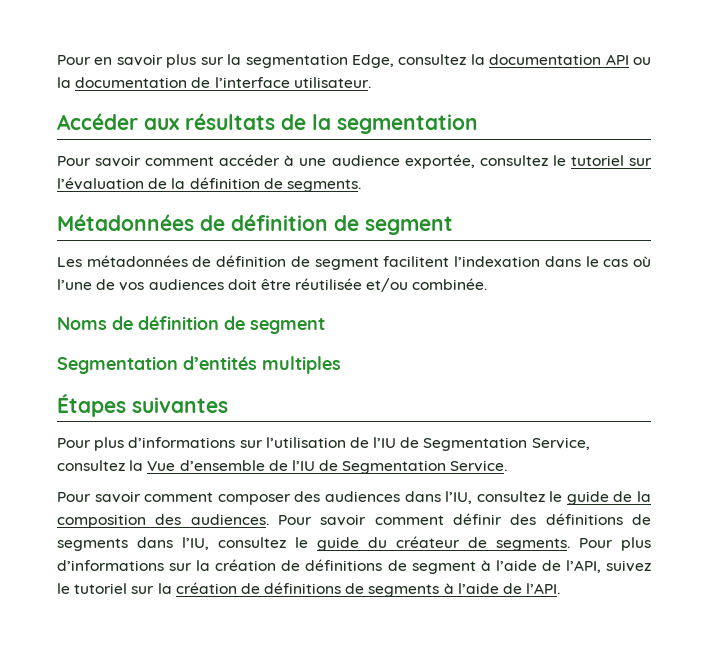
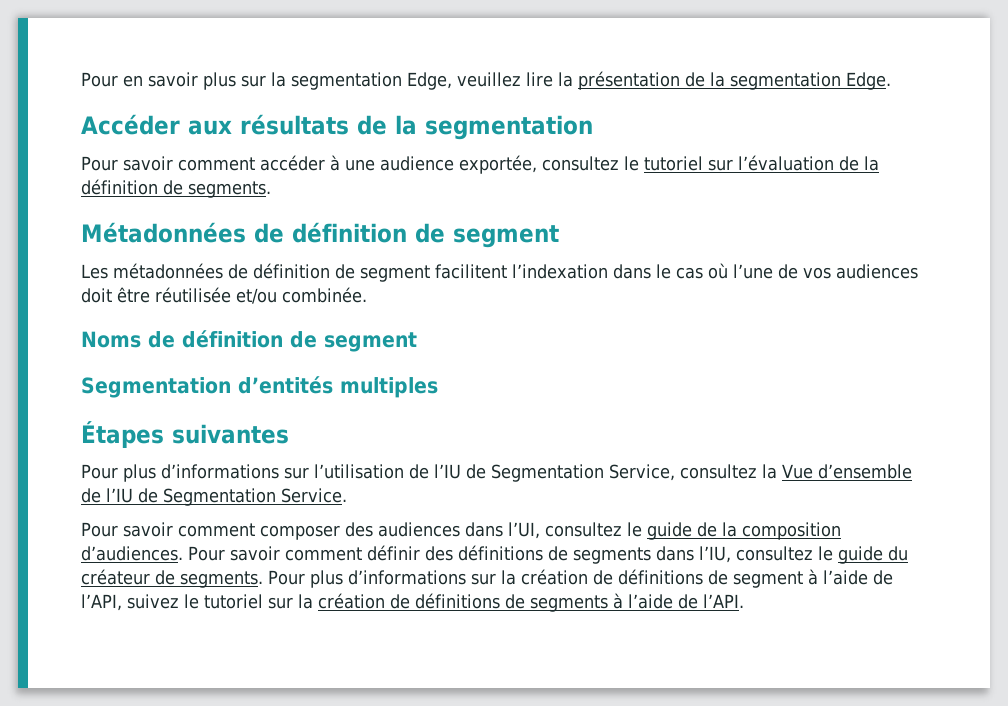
- Pour en savoir plus sur la segmentation Edge, consultez la documentation API ou la documentation de l’interface utilisateur.
+ Pour en savoir plus sur la segmentation Edge, veuillez lire la présentation de la segmentation Edge.
- Pour savoir comment composer des audiences dans l’IU, consultez le guide de la composition des audiences.
+ Pour savoir comment composer des audiences dans l’UI, consultez le guide de la composition d’audiences.

